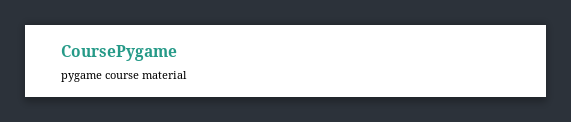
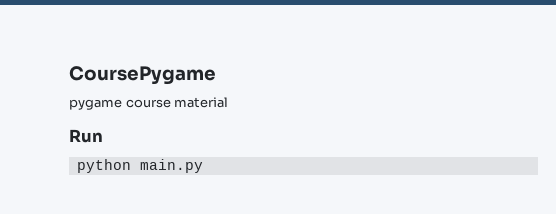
+ Run
+ python main.py

